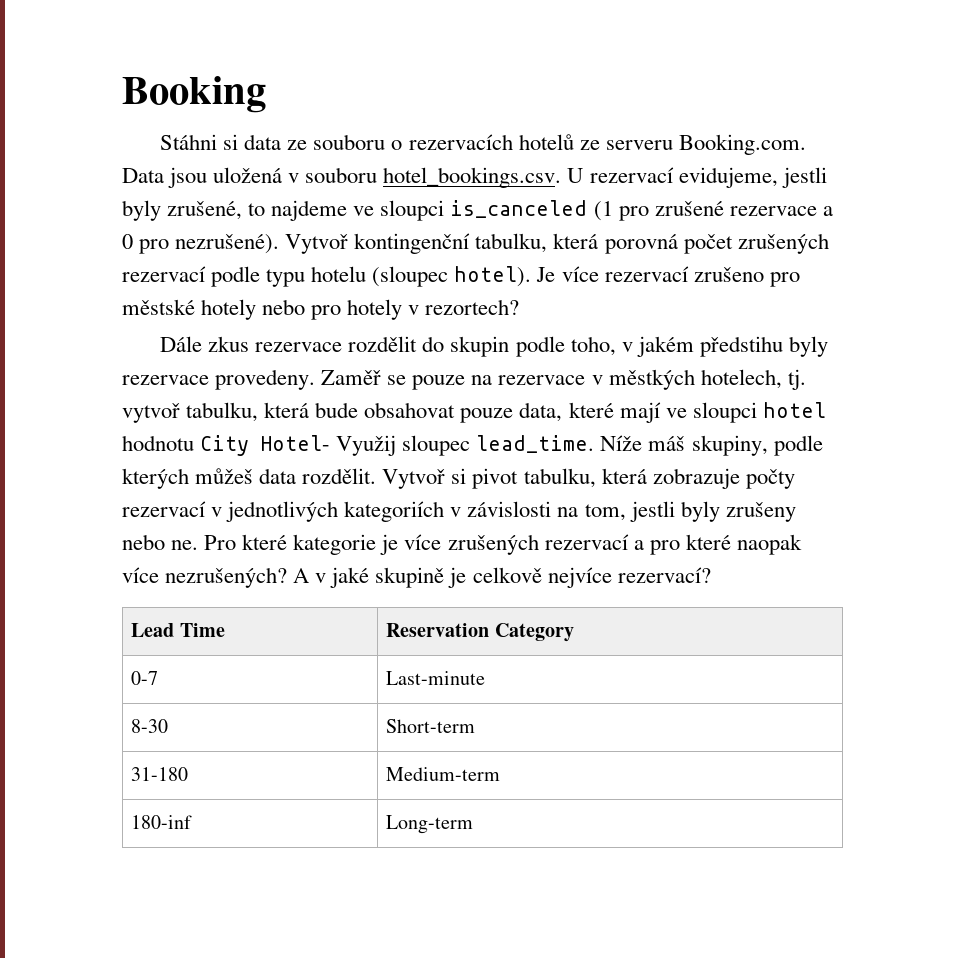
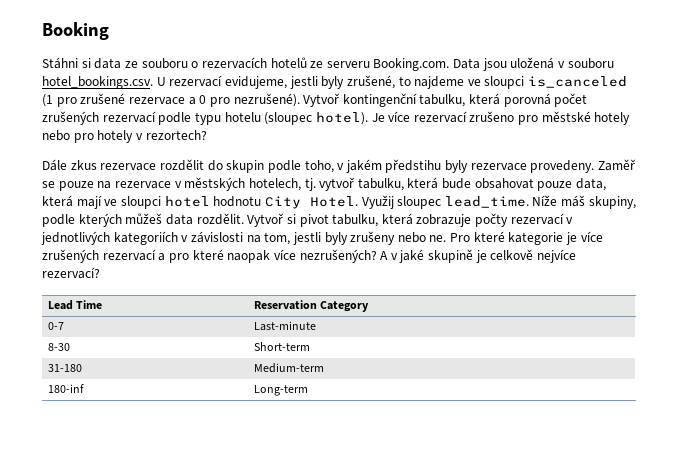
- Zaměř se pouze na rezervace v městkých hotelech, tj. vytvoř tabulku, která bude obsahovat pouze data, které mají ve sloupci hotel hodnotu City Hotel- Využij sloupec lead_time.
+ Zaměř se pouze na rezervace v městských hotelech, tj. vytvoř tabulku, která bude obsahovat pouze data, která mají ve sloupci hotel hodnotu City Hotel. Využij sloupec lead_time.

